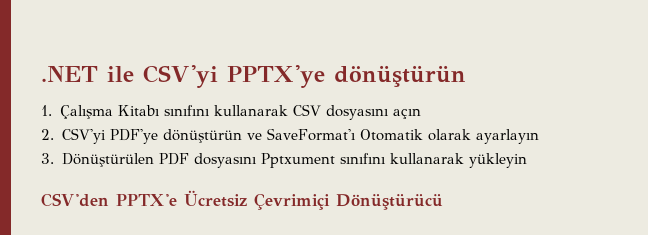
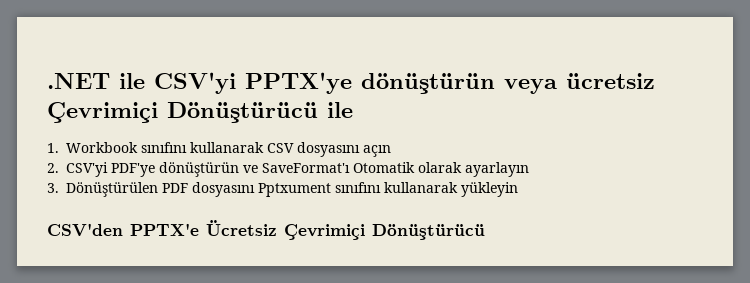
- .NET ile CSV'yi PPTX'ye dönüştürün
+ .NET ile CSV'yi PPTX'ye dönüştürün veya ücretsiz Çevrimiçi Dönüştürücü ile
- 1. Çalışma Kitabı sınıfını kullanarak CSV dosyasını açın
+ 1. Workbook sınıfını kullanarak CSV dosyasını açın

